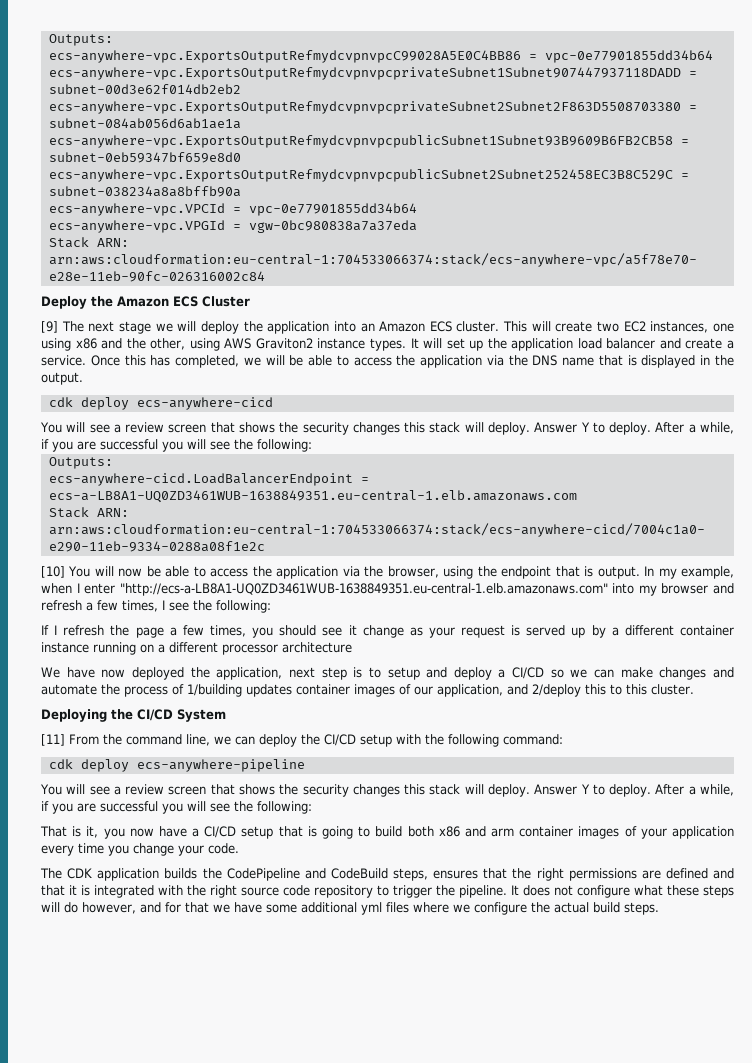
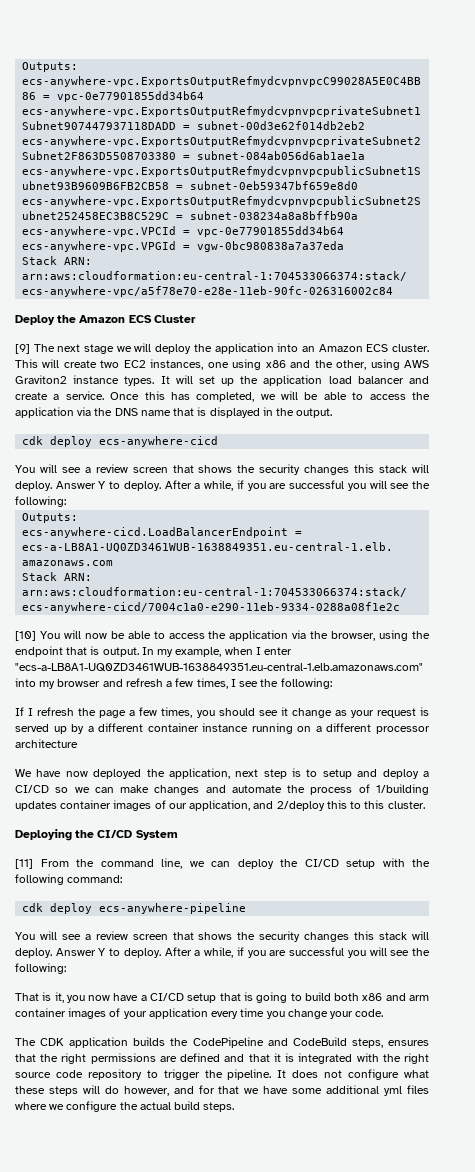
- In my example, when I enter "http://ecs-a-LB8A1-UQ0ZD3461WUB-1638849351.eu-central-1.elb.amazonaws.com" into my browser and refresh a few times, I see the following:
+ In my example, when I enter "ecs-a-LB8A1-UQ0ZD3461WUB-1638849351.eu-central-1.elb.amazonaws.com" into my browser and refresh a few times, I see the following:

